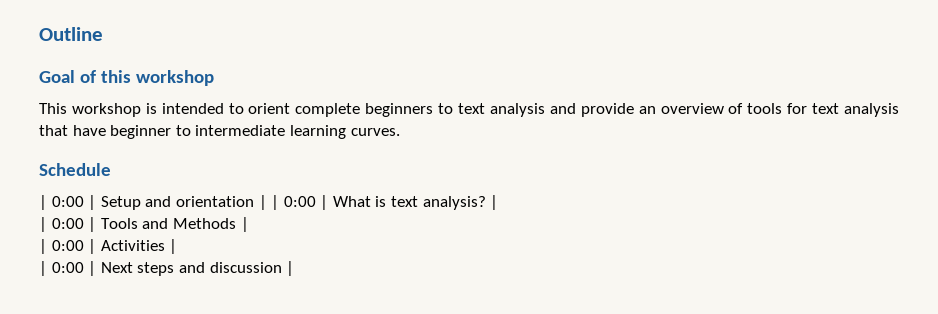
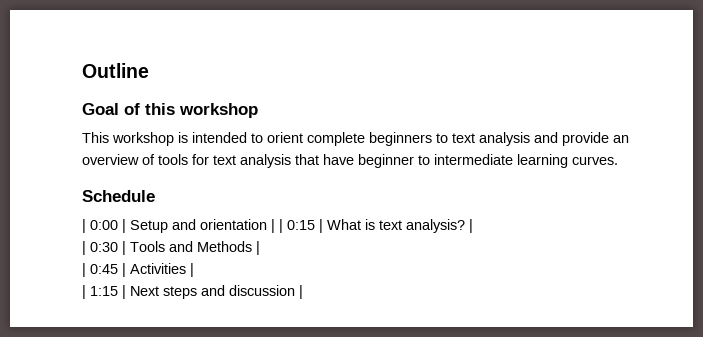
- | 0:00 | Setup and orientation | | 0:00 | What is text analysis?
+ | 0:00 | Setup and orientation | | 0:15 | What is text analysis?
- | 0:00 | Tools and Methods |
+ | 0:30 | Tools and Methods |
- | 0:00 | Activities |
+ | 0:45 | Activities |
- | 0:00 | Next steps and discussion |
+ | 1:15 | Next steps and discussion |

